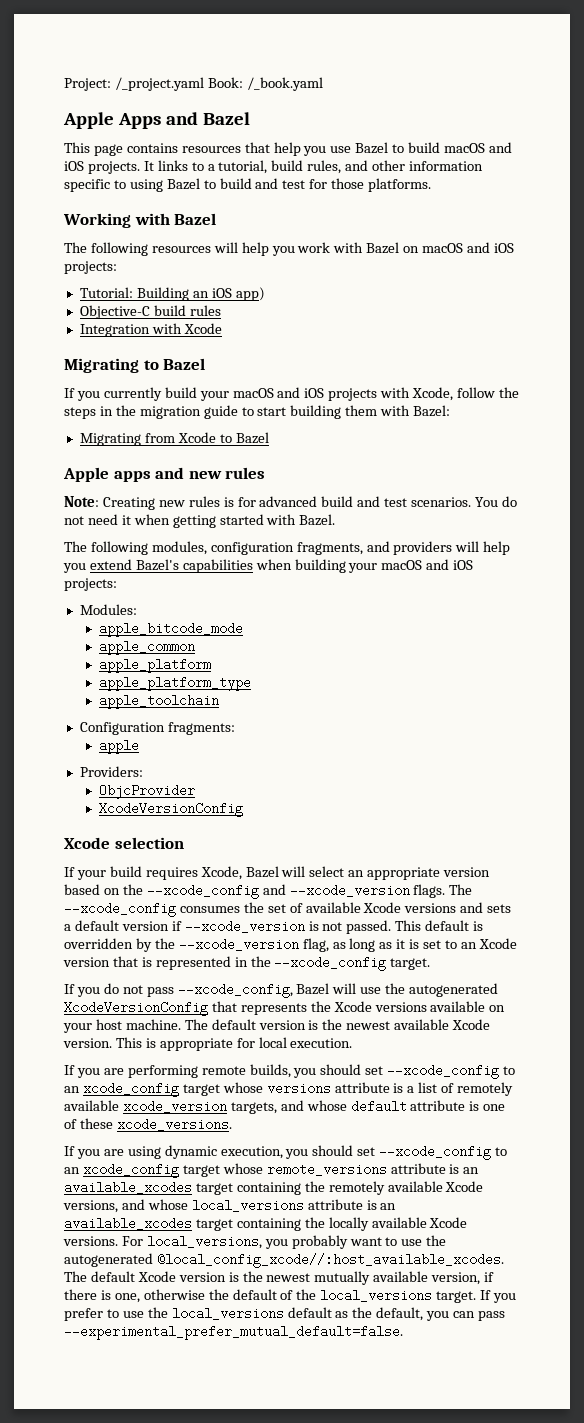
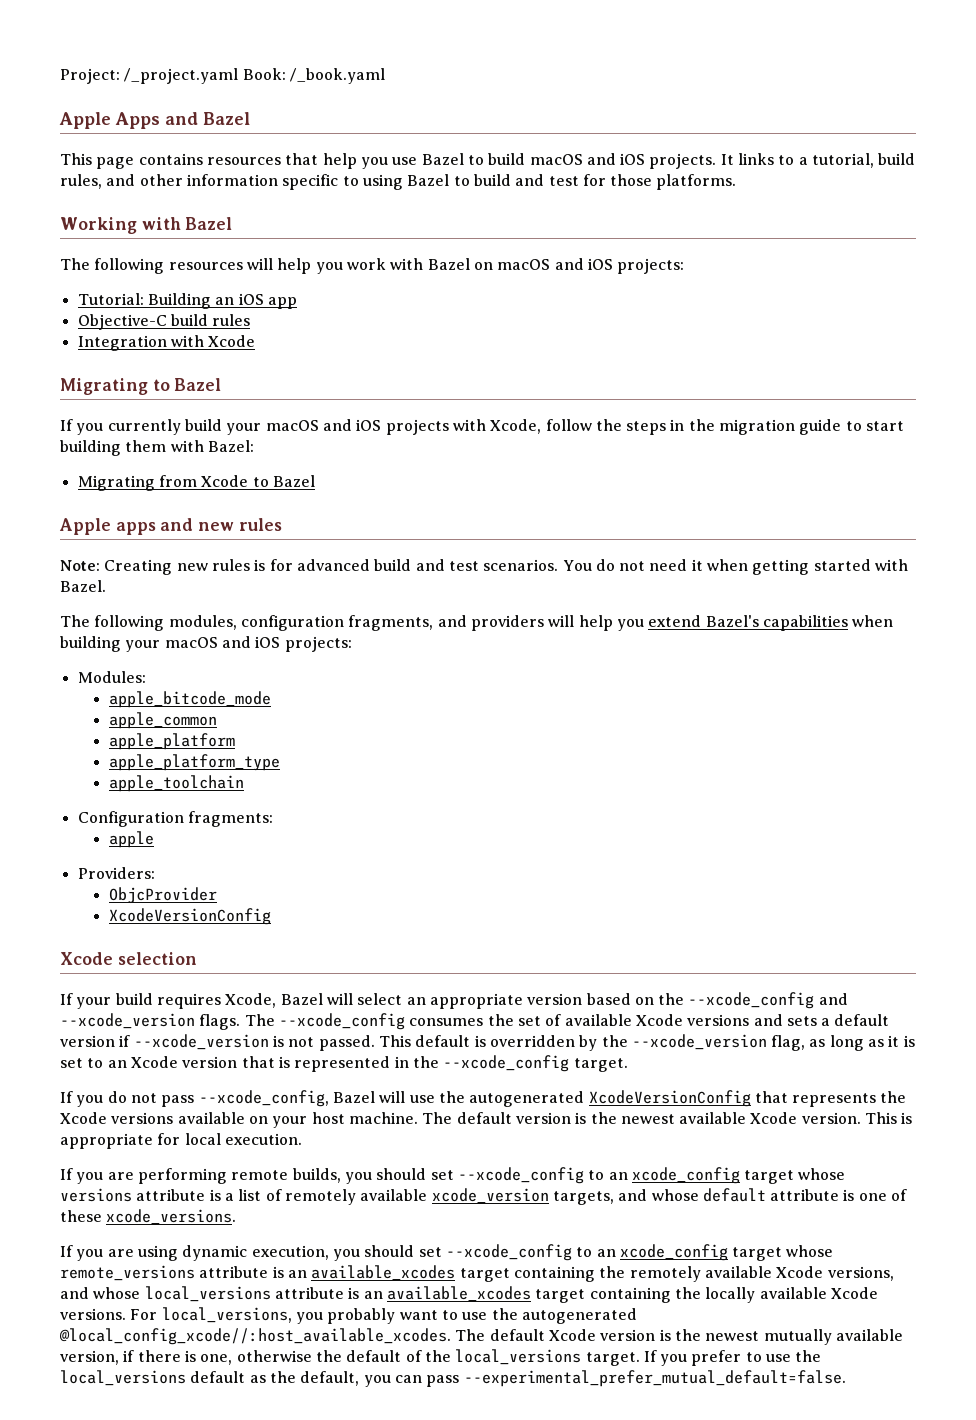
- Tutorial: Building an iOS app)
+ Tutorial: Building an iOS app

